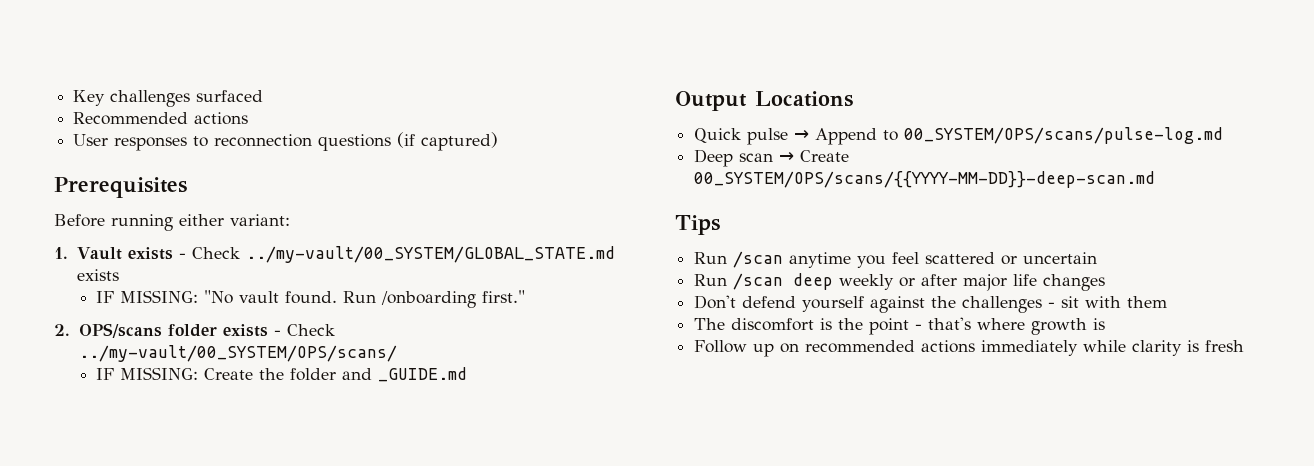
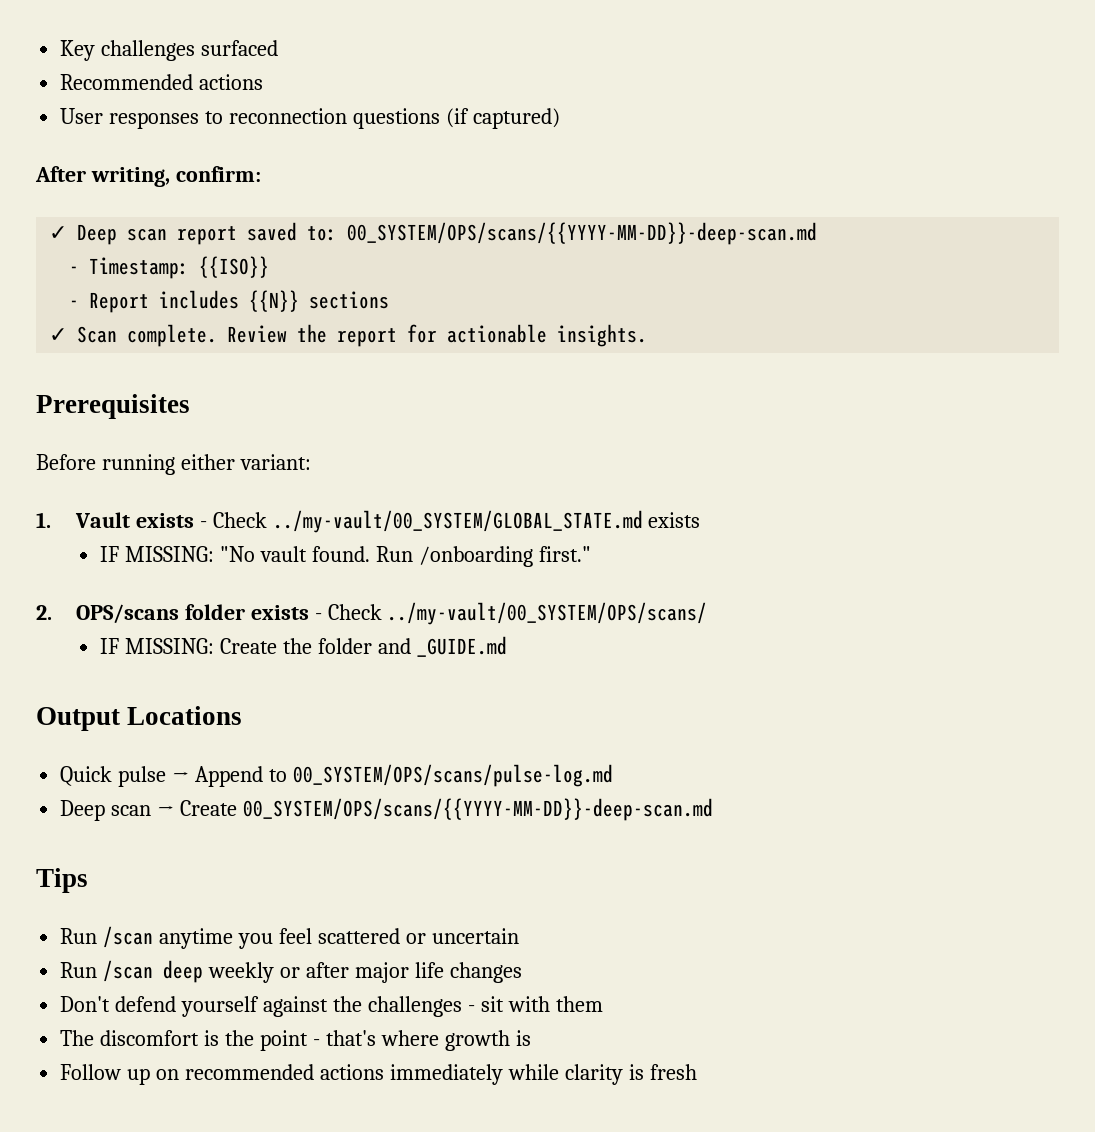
+ After writing, confirm:
+ ✓ Deep scan report saved to: 00_SYSTEM/OPS/scans/{{YYYY-MM-DD}}-deep-scan.md
+ - Timestamp: {{ISO}}
+ - Report includes {{N}} sections
+ ✓ Scan complete. Review the report for actionable insights.

